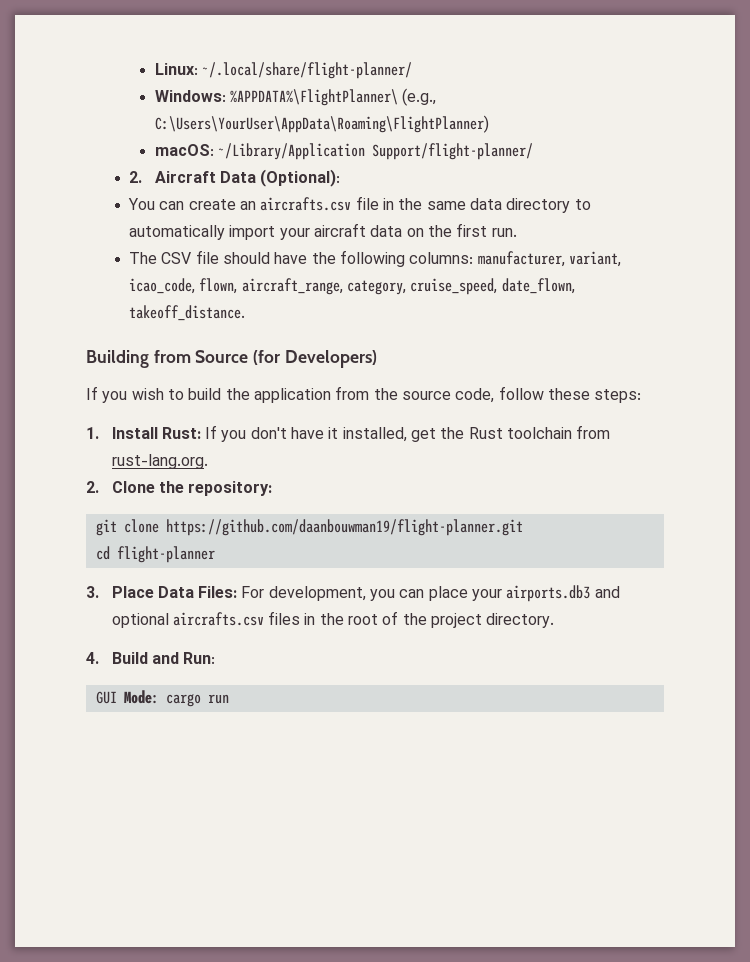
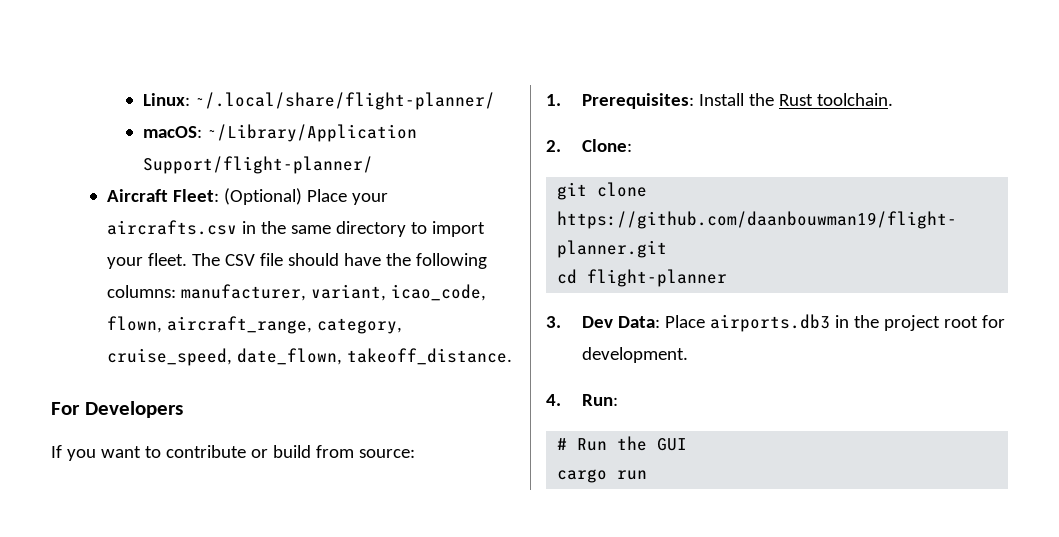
- Windows: %APPDATA%\FlightPlanner\ (e.g., C:\Users\YourUser\AppData\Roaming\FlightPlanner)
- 2. Aircraft Data (Optional):
- You can create an aircrafts.csv file in the same data directory to automatically import your aircraft data on the first run.
- The CSV file should have the following columns: manufacturer, variant, icao_code, flown, aircraft_range, category, cruise_speed, date_flown, takeoff_distance.
+ Aircraft Fleet: (Optional) Place your aircrafts.csv in the same directory to import your fleet. The CSV file should have the following columns: manufacturer, variant, icao_code, flown, aircraft_range, category, cruise_speed, date_flown, takeoff_distance.
- Building from Source (for Developers)
- If you wish to build the application from the source code, follow these steps:
- 1. Install Rust: If you don't have it installed, get the Rust toolchain from rust-lang.org.
- 2. Clone the repository:
+ For Developers
+ If you want to contribute or build from source:
+ 1. Prerequisites: Install the Rust toolchain.
+ 2. Clone:
- 3. Place Data Files: For development, you can place your airports.db3 and optional aircrafts.csv files in the root of the project directory.
+ 3. Dev Data: Place airports.db3 in the project root for development.
- 4. Build and Run:
+ 4. Run:
- GUI Mode: cargo run
+ # Run the GUI
+ cargo run

